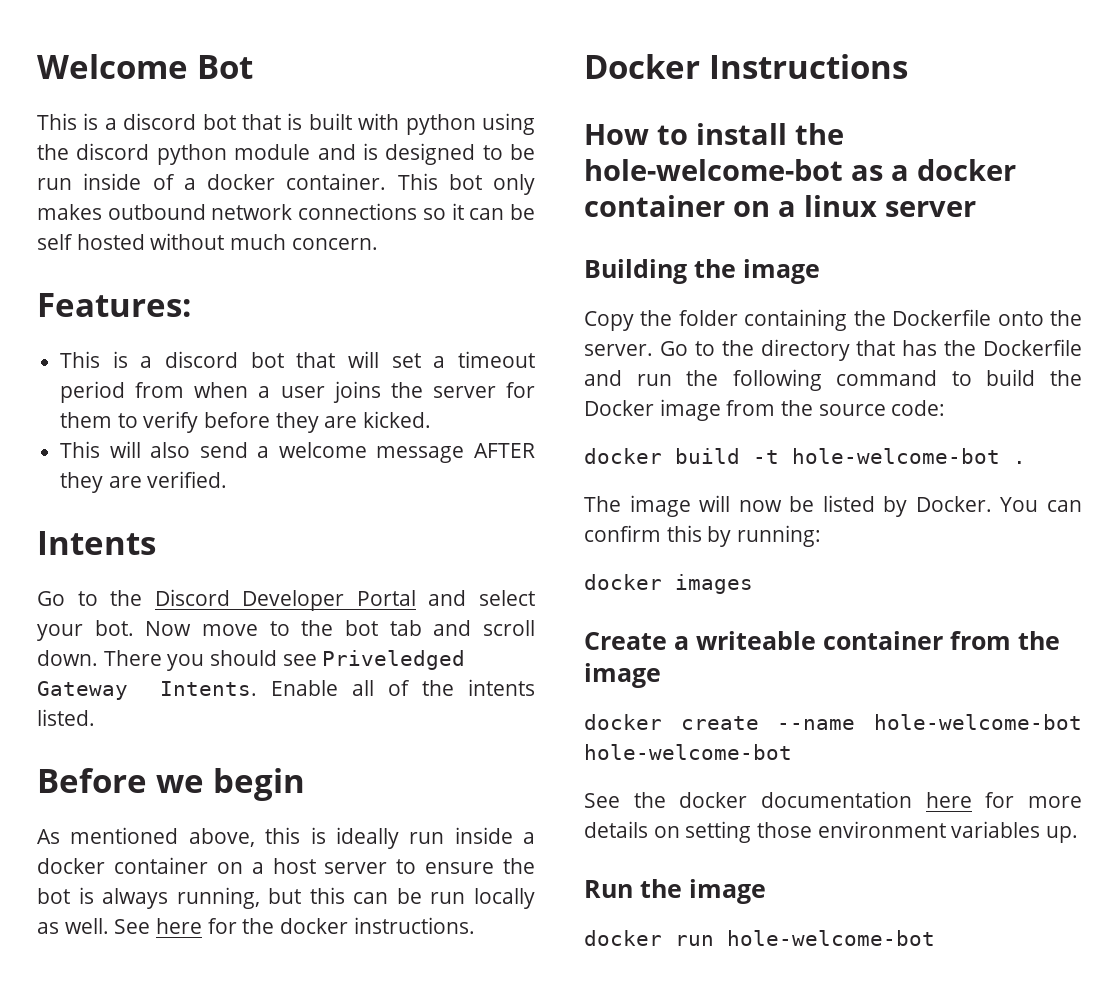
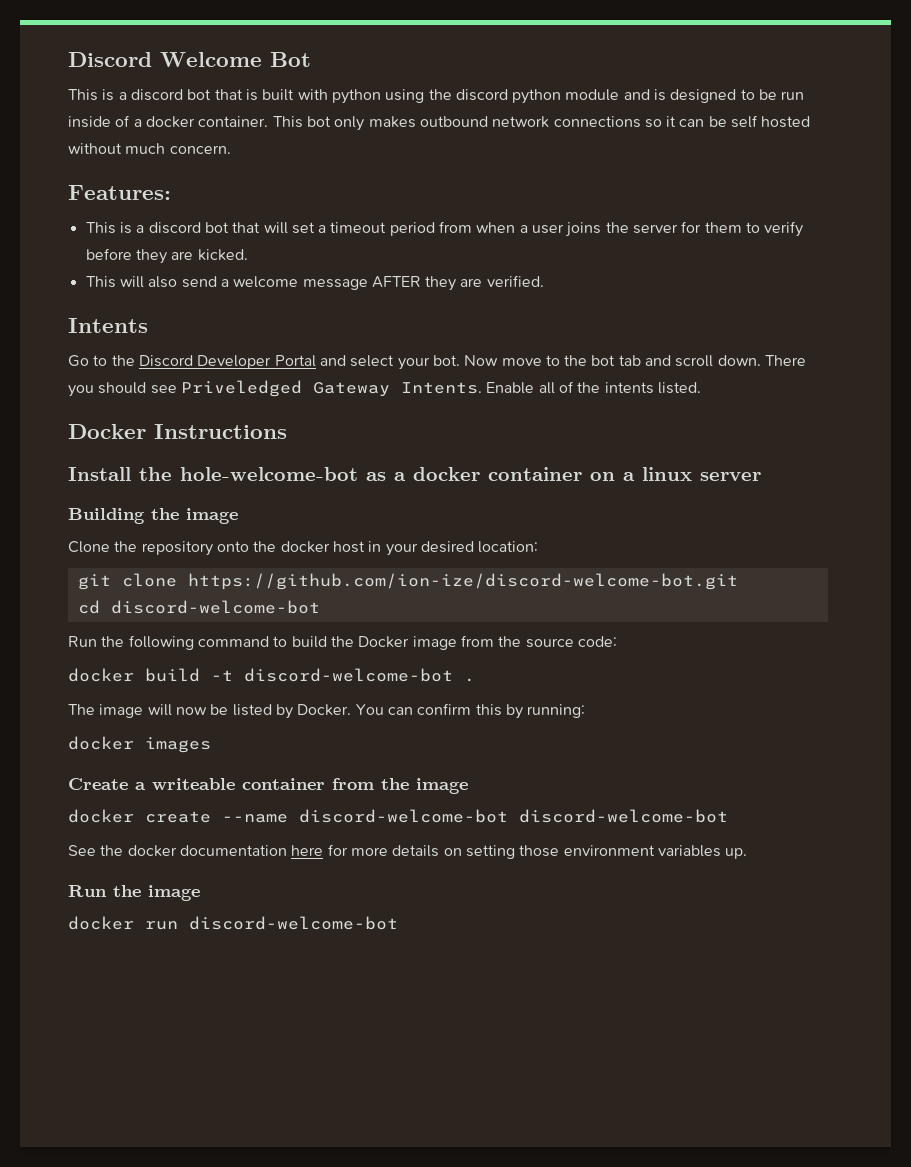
- Welcome Bot
+ Discord Welcome Bot
- Before we begin
- As mentioned above, this is ideally run inside a docker container on a host server to ensure the bot is always running, but this can be run locally as well. See here for the docker instructions.
- How to install the hole-welcome-bot as a docker container on a linux server
+ Install the hole-welcome-bot as a docker container on a linux server
- Copy the folder containing the Dockerfile onto the server. Go to the directory that has the Dockerfile and run the following command to build the Docker image from the source code:
+ Clone the repository onto the docker host in your desired location:
+ git clone https://github.com/ion-ize/discord-welcome-bot.git
+ cd discord-welcome-bot
+ Run the following command to build the Docker image from the source code:
- docker build -t hole-welcome-bot .
+ docker build -t discord-welcome-bot .
- docker create --name hole-welcome-bot hole-welcome-bot
+ docker create --name discord-welcome-bot discord-welcome-bot
- docker run hole-welcome-bot
+ docker run discord-welcome-bot

